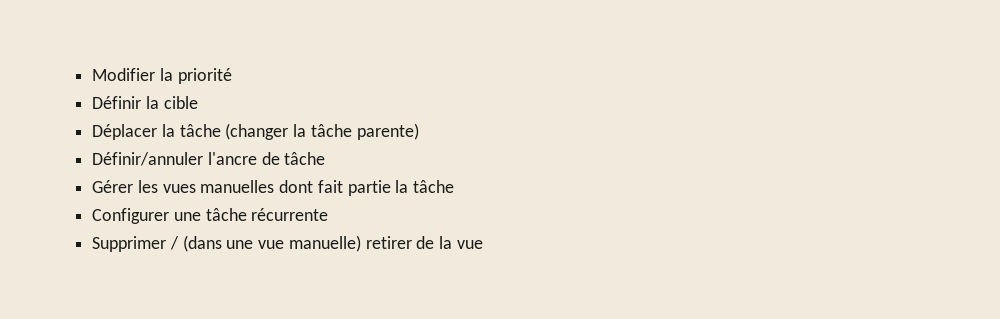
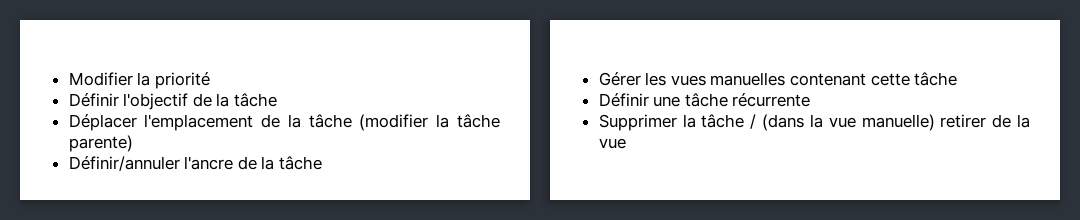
- Définir la cible
+ Définir l'objectif de la tâche
- Déplacer la tâche (changer la tâche parente)
+ Déplacer l'emplacement de la tâche (modifier la tâche parente)
- Définir/annuler l'ancre de tâche
+ Définir/annuler l'ancre de la tâche
- Gérer les vues manuelles dont fait partie la tâche
- Configurer une tâche récurrente
+ Gérer les vues manuelles contenant cette tâche
+ Définir une tâche récurrente
- Supprimer / (dans une vue manuelle) retirer de la vue
+ Supprimer la tâche / (dans la vue manuelle) retirer de la vue

